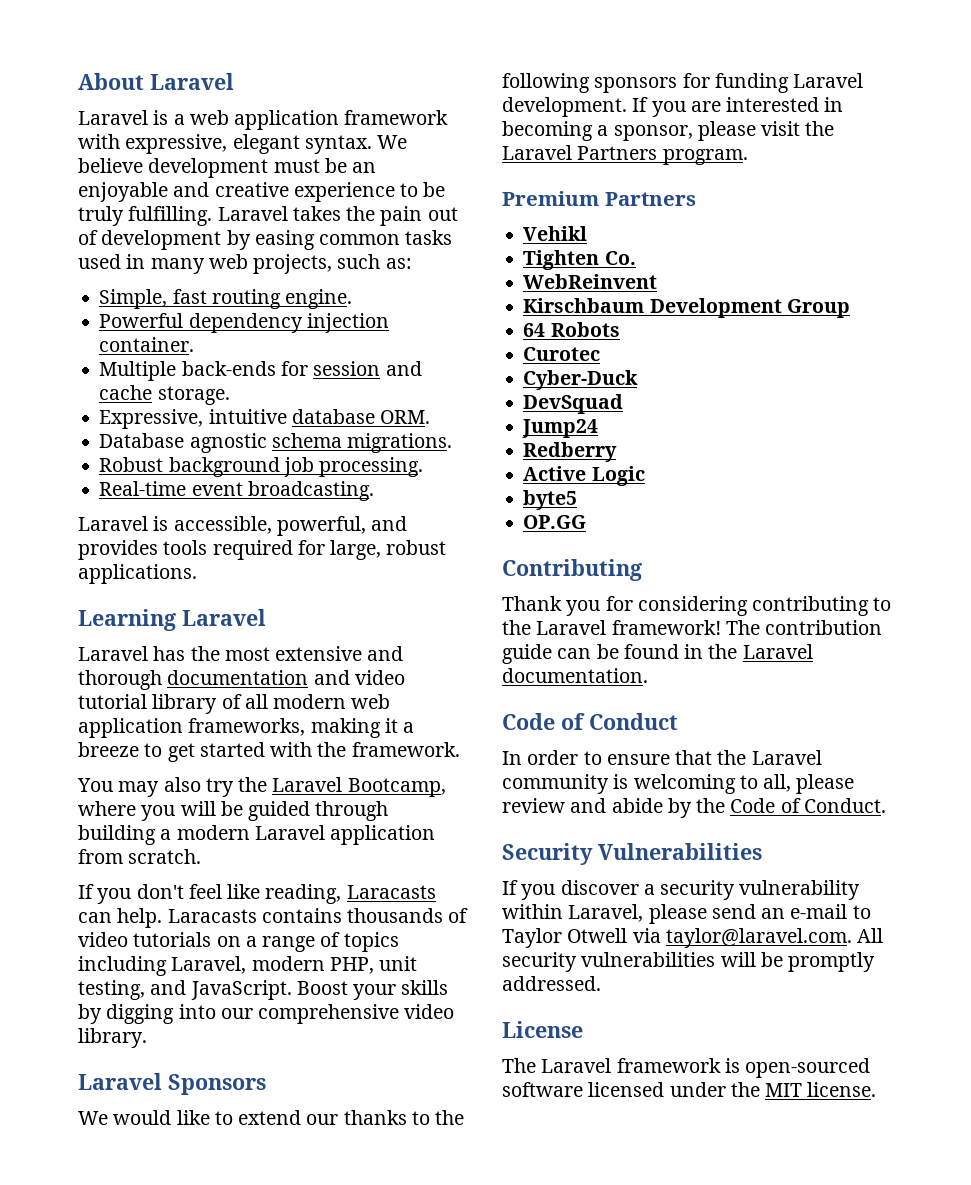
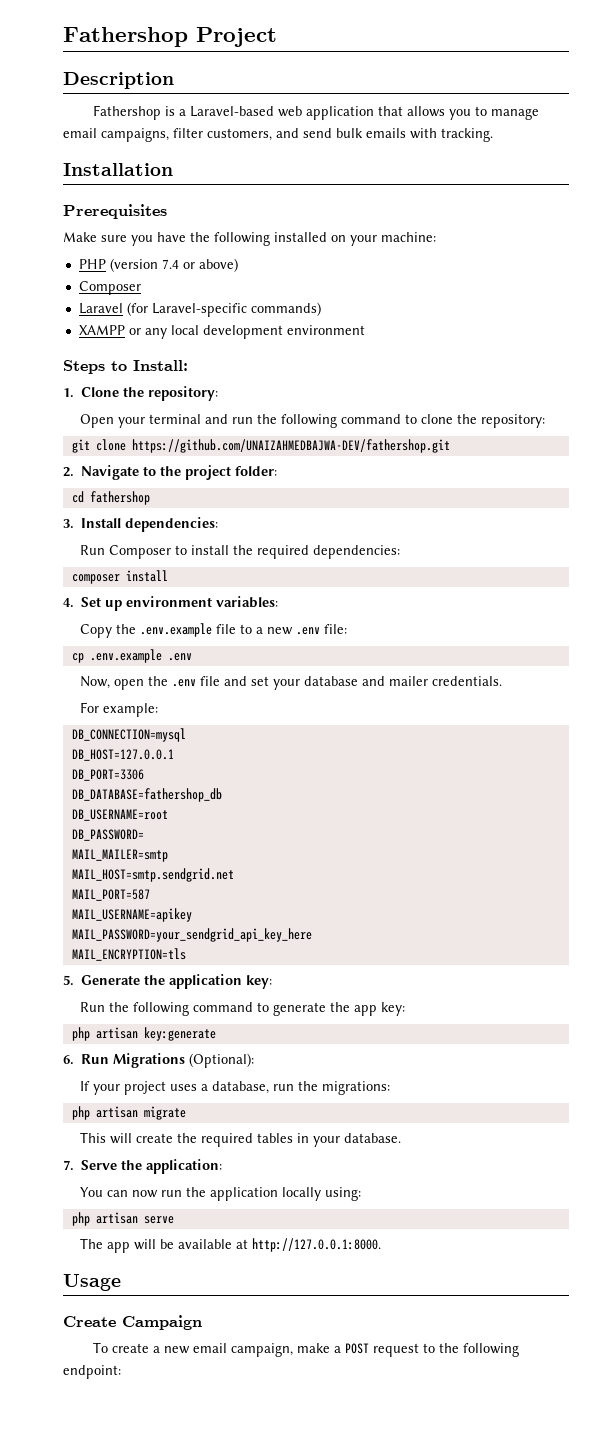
- About Laravel
- Laravel is a web application framework with expressive, elegant syntax. We believe development must be an enjoyable and creative experience to be truly fulfilling. Laravel takes the pain out of development by easing common tasks used in many web projects, such as:
- Simple, fast routing engine.
- Powerful dependency injection container.
- Multiple back-ends for session and cache storage.
- Expressive, intuitive database ORM.
- Database agnostic schema migrations.
- Robust background job processing.
- Real-time event broadcasting.
- Laravel is accessible, powerful, and provides tools required for large, robust applications.
- Learning Laravel
- Laravel has the most extensive and thorough documentation and video tutorial library of all modern web application frameworks, making it a breeze to get started with the framework.
- You may also try the Laravel Bootcamp, where you will be guided through building a modern Laravel application from scratch.
- If you don't feel like reading, Laracasts can help. Laracasts contains thousands of video tutorials on a range of topics including Laravel, modern PHP, unit testing, and JavaScript. Boost your skills by digging into our comprehensive video library.
- Laravel Sponsors
- We would like to extend our thanks to the following sponsors for funding Laravel development. If you are interested in becoming a sponsor, please visit the Laravel Partners program.
- Premium Partners
- Vehikl
- Tighten Co.
- WebReinvent
- Kirschbaum Development Group
- 64 Robots
- Curotec
- Cyber-Duck
- DevSquad
- Jump24
- Redberry
- Active Logic
- byte5
- OP.GG
- Contributing
- Thank you for considering contributing to the Laravel framework! The contribution guide can be found in the Laravel documentation.
- Code of Conduct
- In order to ensure that the Laravel community is welcoming to all, please review and abide by the Code of Conduct.
- Security Vulnerabilities
- If you discover a security vulnerability within Laravel, please send an e-mail to Taylor Otwell via taylor@laravel.com. All security vulnerabilities will be promptly addressed.
- License
- The Laravel framework is open-sourced software licensed under the MIT license.
+ Fathershop Project
+ Description
+ Fathershop is a Laravel-based web application that allows you to manage email campaigns, filter customers, and send bulk emails with tracking.
+ Installation
+ Prerequisites
+ Make sure you have the following installed on your machine:
+ PHP (version 7.4 or above)
+ Composer
+ Laravel (for Laravel-specific commands)
+ XAMPP or any local development environment
+ Steps to Install:
+ 1. Clone the repository:
+ Open your terminal and run the following command to clone the repository:
+ git clone https://github.com/UNAIZAHMEDBAJWA-DEV/fathershop.git
+ 2. Navigate to the project folder:
+ cd fathershop
+ 3. Install dependencies:
+ Run Composer to install the required dependencies:
+ composer install
+ 4. Set up environment variables:
+ Copy the .env.example file to a new .env file:
+ cp .env.example .env
+ Now, open the .env file and set your database and mailer credentials.
+ For example:
+ DB_CONNECTION=mysql
+ DB_HOST=127.0.0.1
+ DB_PORT=3306
+ DB_DATABASE=fathershop_db
+ DB_USERNAME=root
+ DB_PASSWORD=
+ MAIL_MAILER=smtp
+ MAIL_HOST=smtp.sendgrid.net
+ MAIL_PORT=587
+ MAIL_USERNAME=apikey
+ MAIL_PASSWORD=your_sendgrid_api_key_here
+ MAIL_ENCRYPTION=tls
+ 5. Generate the application key:
+ Run the following command to generate the app key:
+ php artisan key:generate
+ 6. Run Migrations (Optional):
+ If your project uses a database, run the migrations:
+ php artisan migrate
+ This will create the required tables in your database.
+ 7. Serve the application:
+ You can now run the application locally using:
+ php artisan serve
+ The app will be available at http://127.0.0.1:8000.
+ Usage
+ Create Campaign
+ To create a new email campaign, make a POST request to the following endpoint:

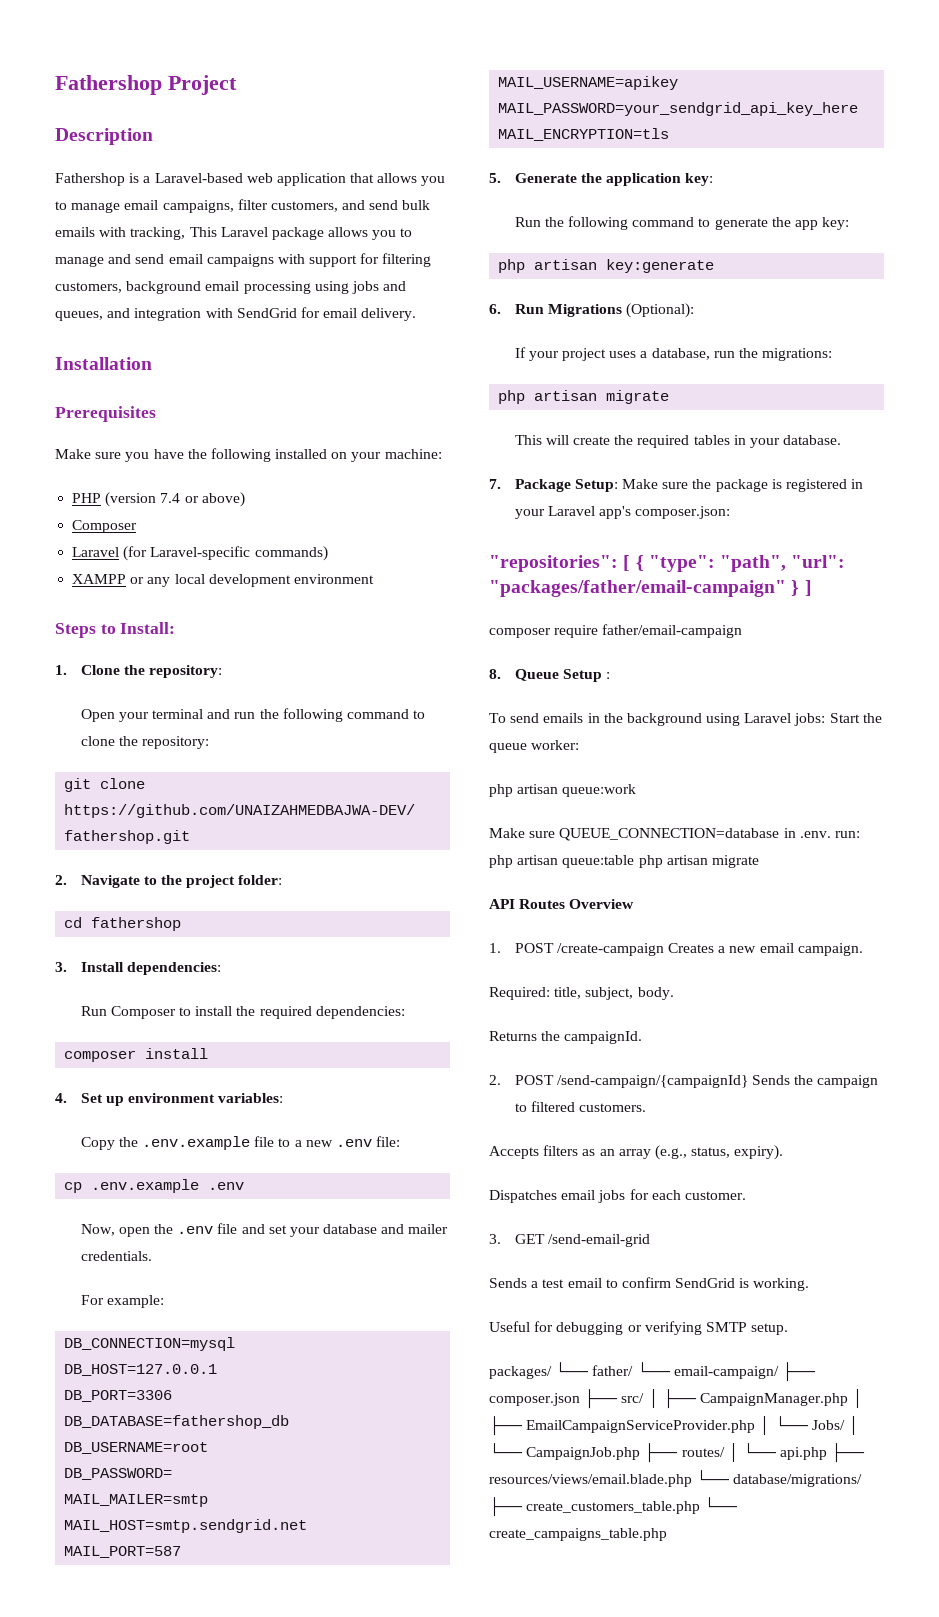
- Fathershop is a Laravel-based web application that allows you to manage email campaigns, filter customers, and send bulk emails with tracking.
+ Fathershop is a Laravel-based web application that allows you to manage email campaigns, filter customers, and send bulk emails with tracking, This Laravel package allows you to manage and send email campaigns with support for filtering customers, background email processing using jobs and queues, and integration with SendGrid for email delivery.
- 7. Serve the application:
- You can now run the application locally using:
- php artisan serve
- The app will be available at http://127.0.0.1:8000.
- Usage
- Create Campaign
- To create a new email campaign, make a POST request to the following endpoint:
+ 7. Package Setup: Make sure the package is registered in your Laravel app's composer.json:
+ "repositories": [ { "type": "path", "url": "packages/father/email-campaign" } ]
+ composer require father/email-campaign
+ 8. Queue Setup :
+ To send emails in the background using Laravel jobs: Start the queue worker:
+ php artisan queue:work
+ Make sure QUEUE_CONNECTION=database in .env. run: php artisan queue:table php artisan migrate
+ API Routes Overview
+ 1. POST /create-campaign Creates a new email campaign.
+ Required: title, subject, body.
+ Returns the campaignId.
+ 2. POST /send-campaign/{campaignId} Sends the campaign to filtered customers.
+ Accepts filters as an array (e.g., status, expiry).
+ Dispatches email jobs for each customer.
+ 3. GET /send-email-grid
+ Sends a test email to confirm SendGrid is working.
+ Useful for debugging or verifying SMTP setup.
+ packages/ └── father/ └── email-campaign/ ├── composer.json ├── src/ │ ├── CampaignManager.php │ ├── EmailCampaignServiceProvider.php │ └── Jobs/ │ └── CampaignJob.php ├── routes/ │ └── api.php ├── resources/views/email.blade.php └── database/migrations/ ├── create_customers_table.php └── create_campaigns_table.php

